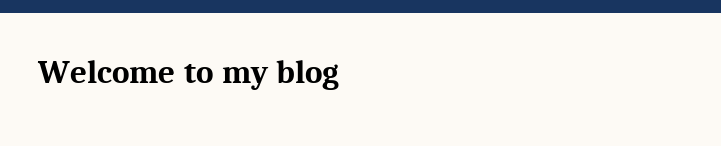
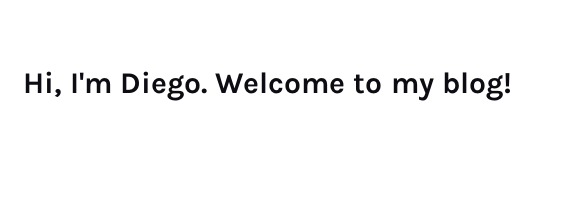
+ Hi, I'm Diego.
- Welcome to my blog
+ Welcome to my blog!

